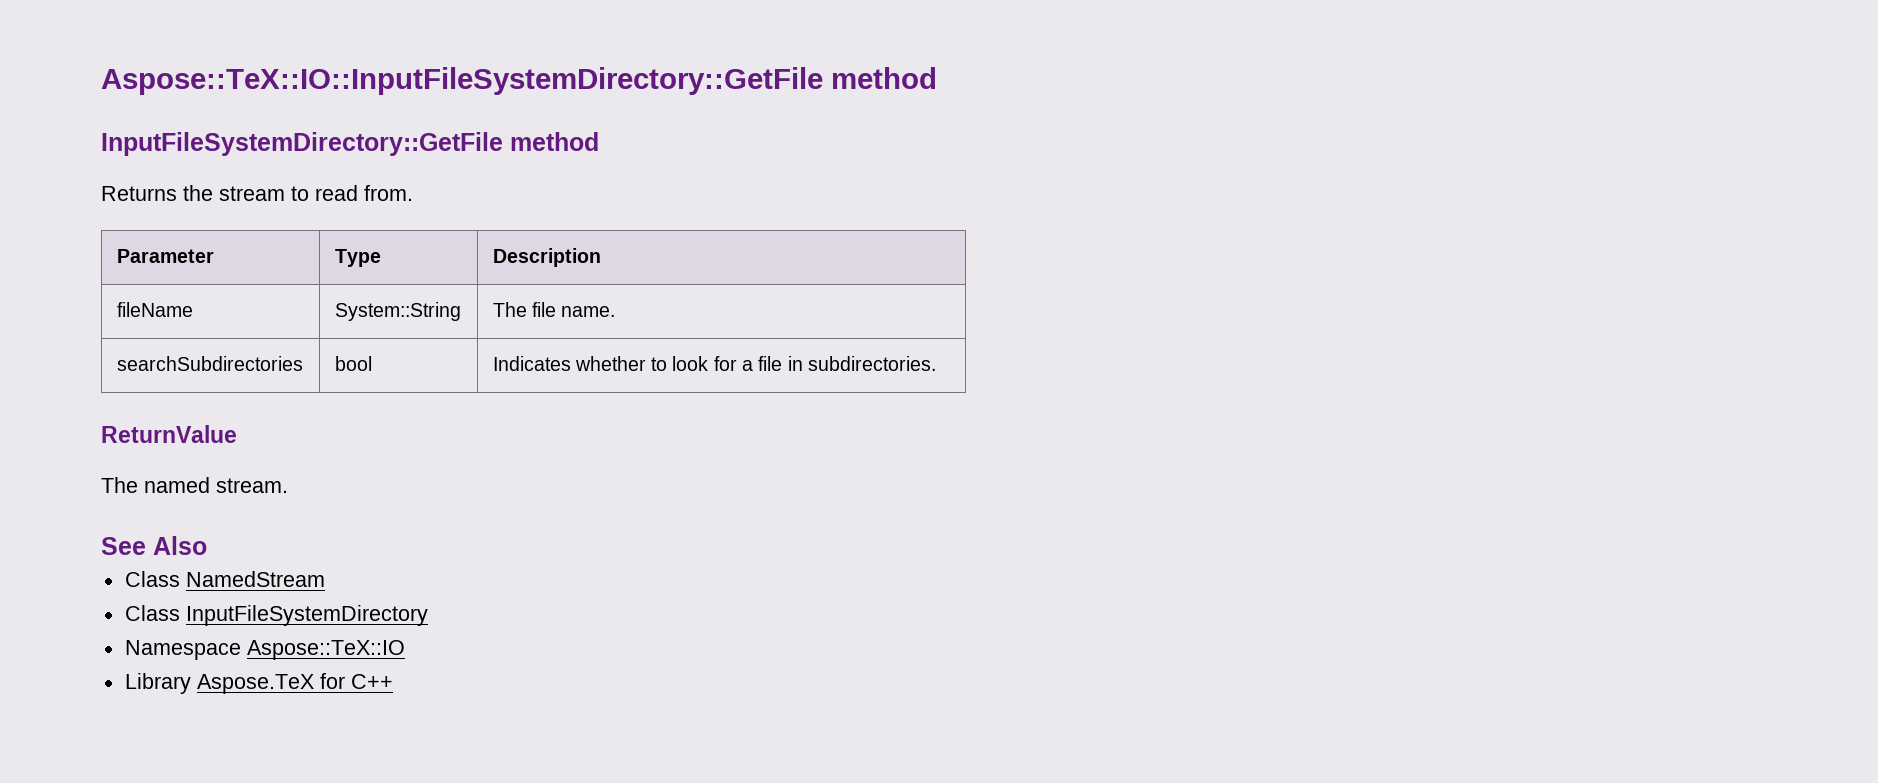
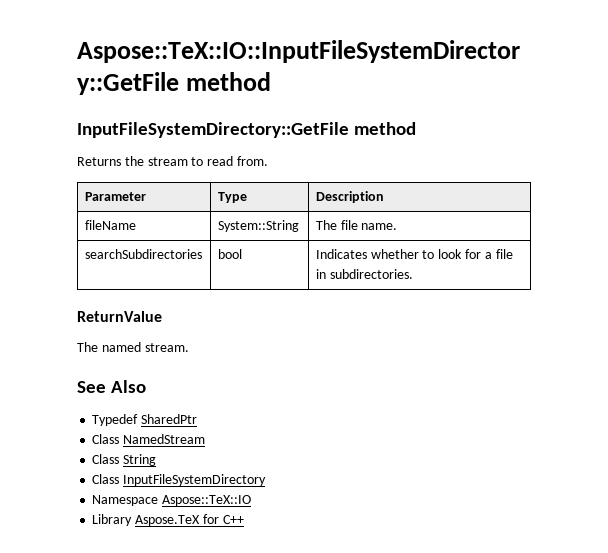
+ Typedef SharedPtr
+ Class String

